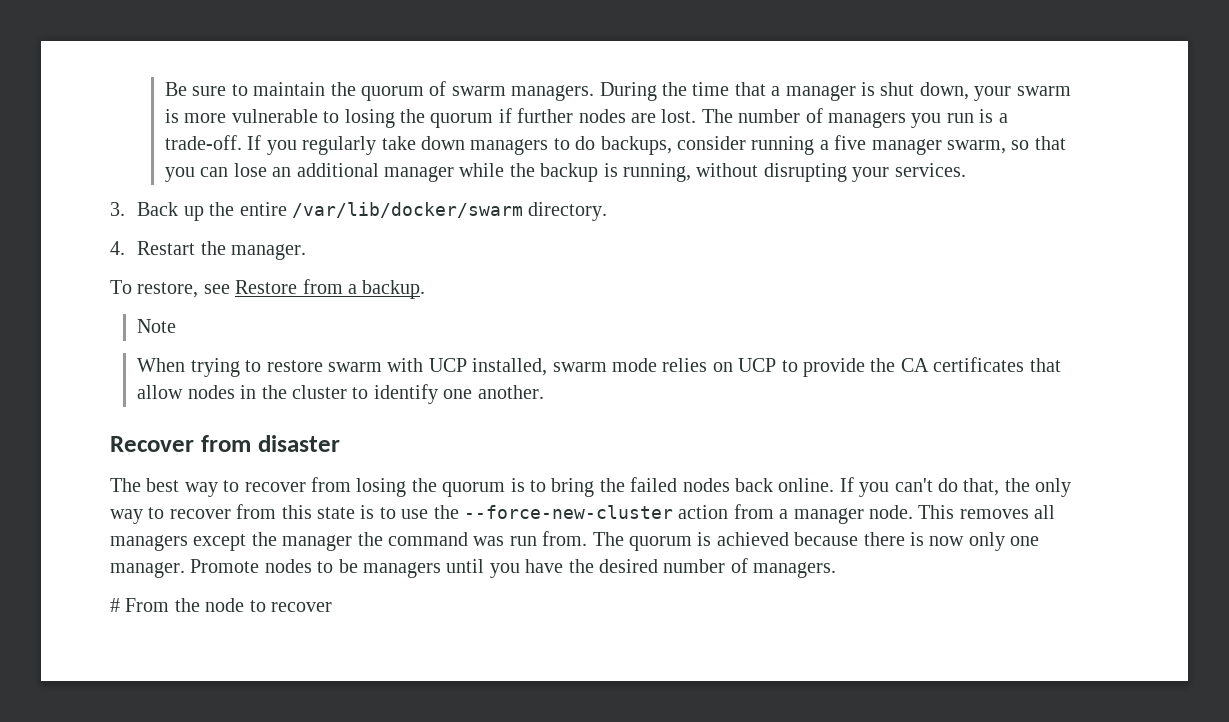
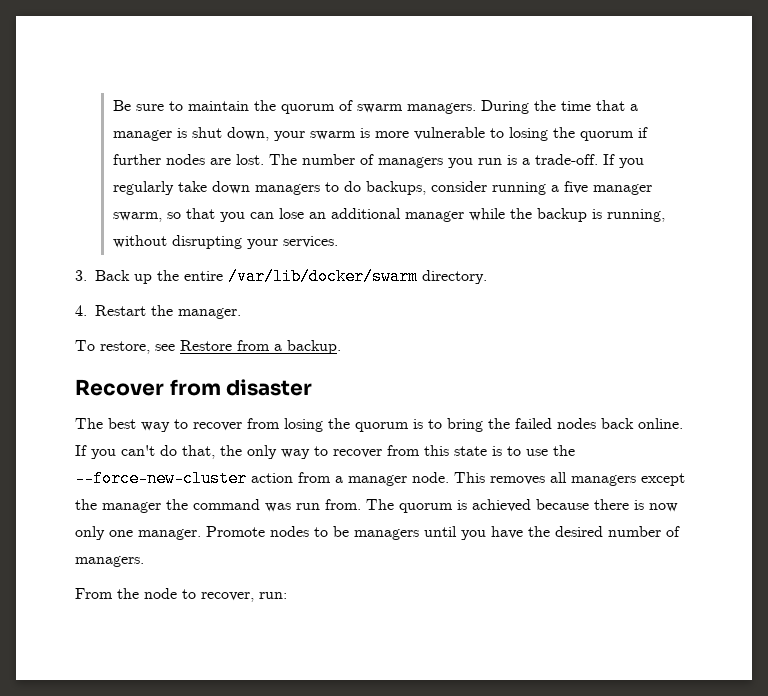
- Note
- When trying to restore swarm with UCP installed, swarm mode relies on UCP to provide the CA certificates that allow nodes in the cluster to identify one another.
- # From the node to recover
+ From the node to recover, run:

